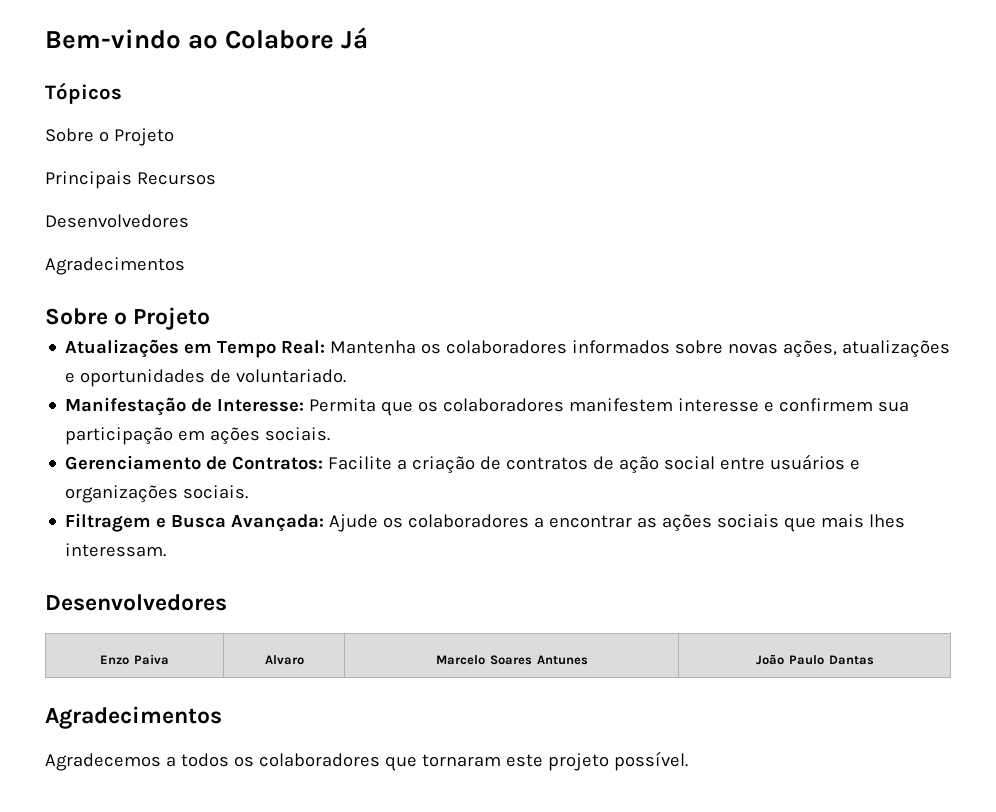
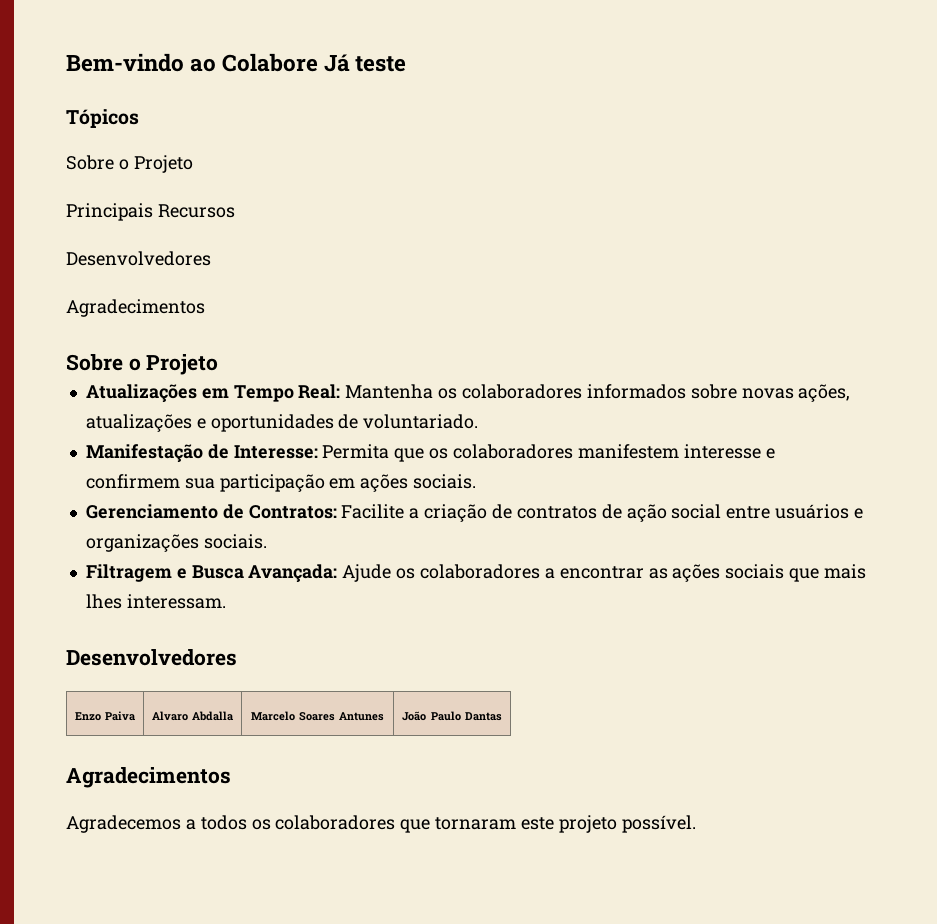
- Bem-vindo ao Colabore Já
+ Bem-vindo ao Colabore Já teste
- Enzo Paiva | Alvaro | Marcelo Soares Antunes | João Paulo Dantas
+ Enzo Paiva | Alvaro Abdalla | Marcelo Soares Antunes | João Paulo Dantas

